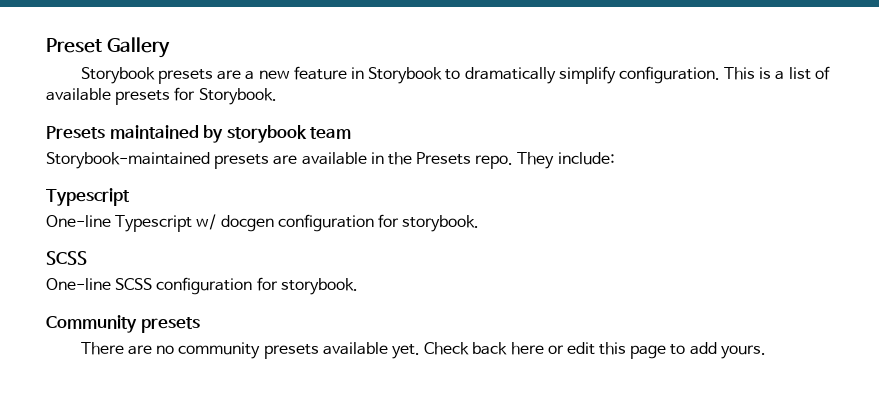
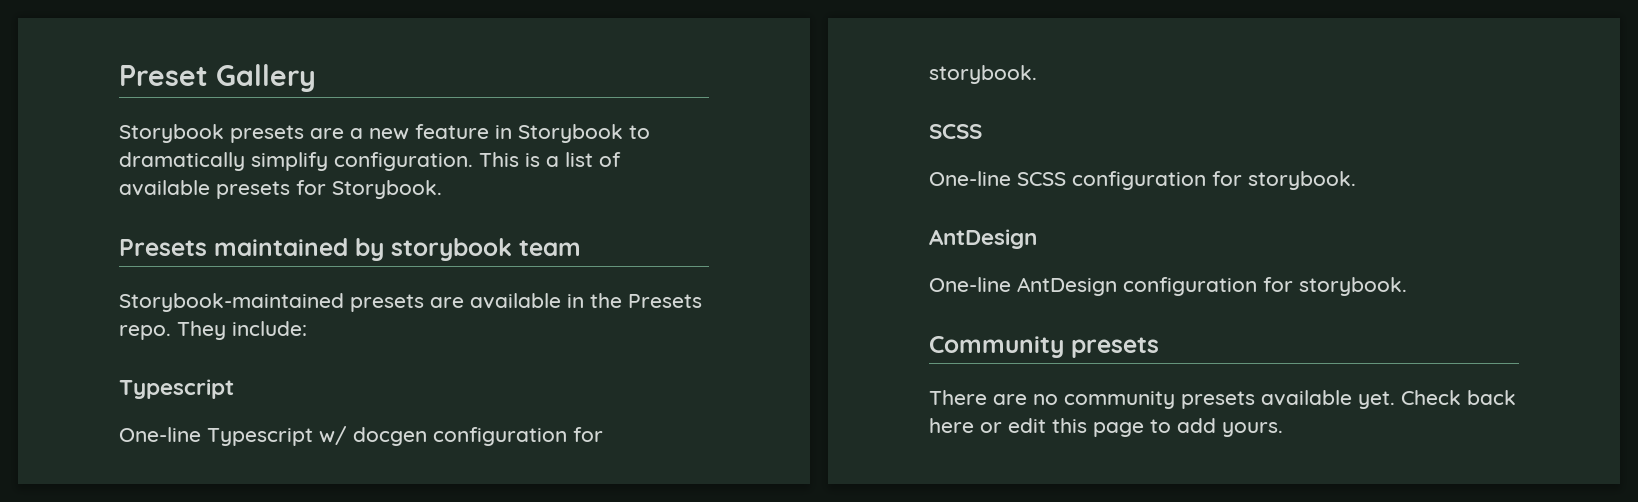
  One-line SCSS configuration for storybook.
+ AntDesign
+ One-line AntDesign configuration for storybook.

